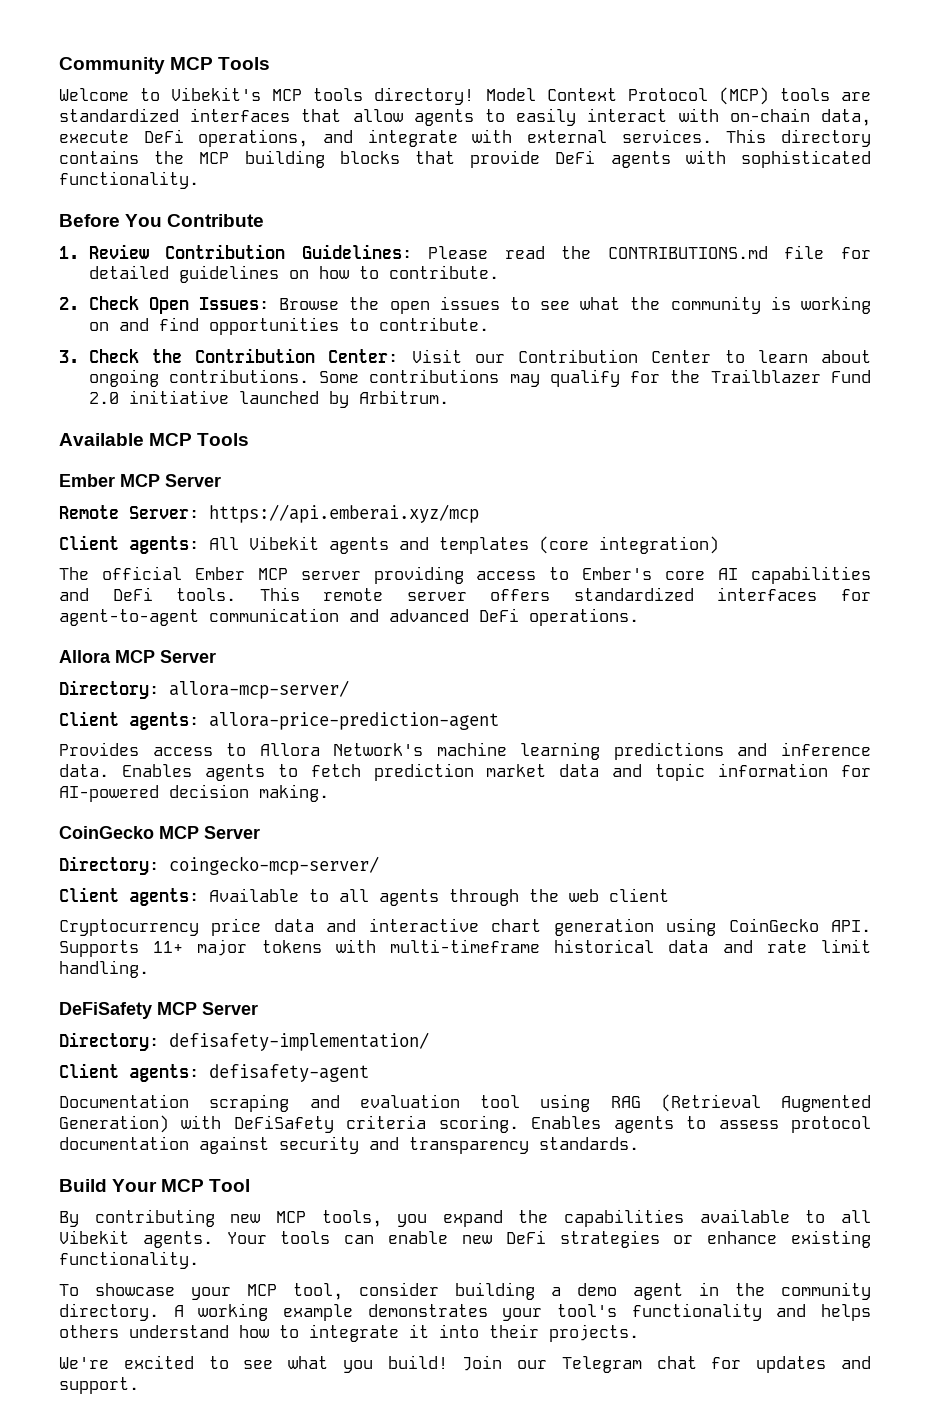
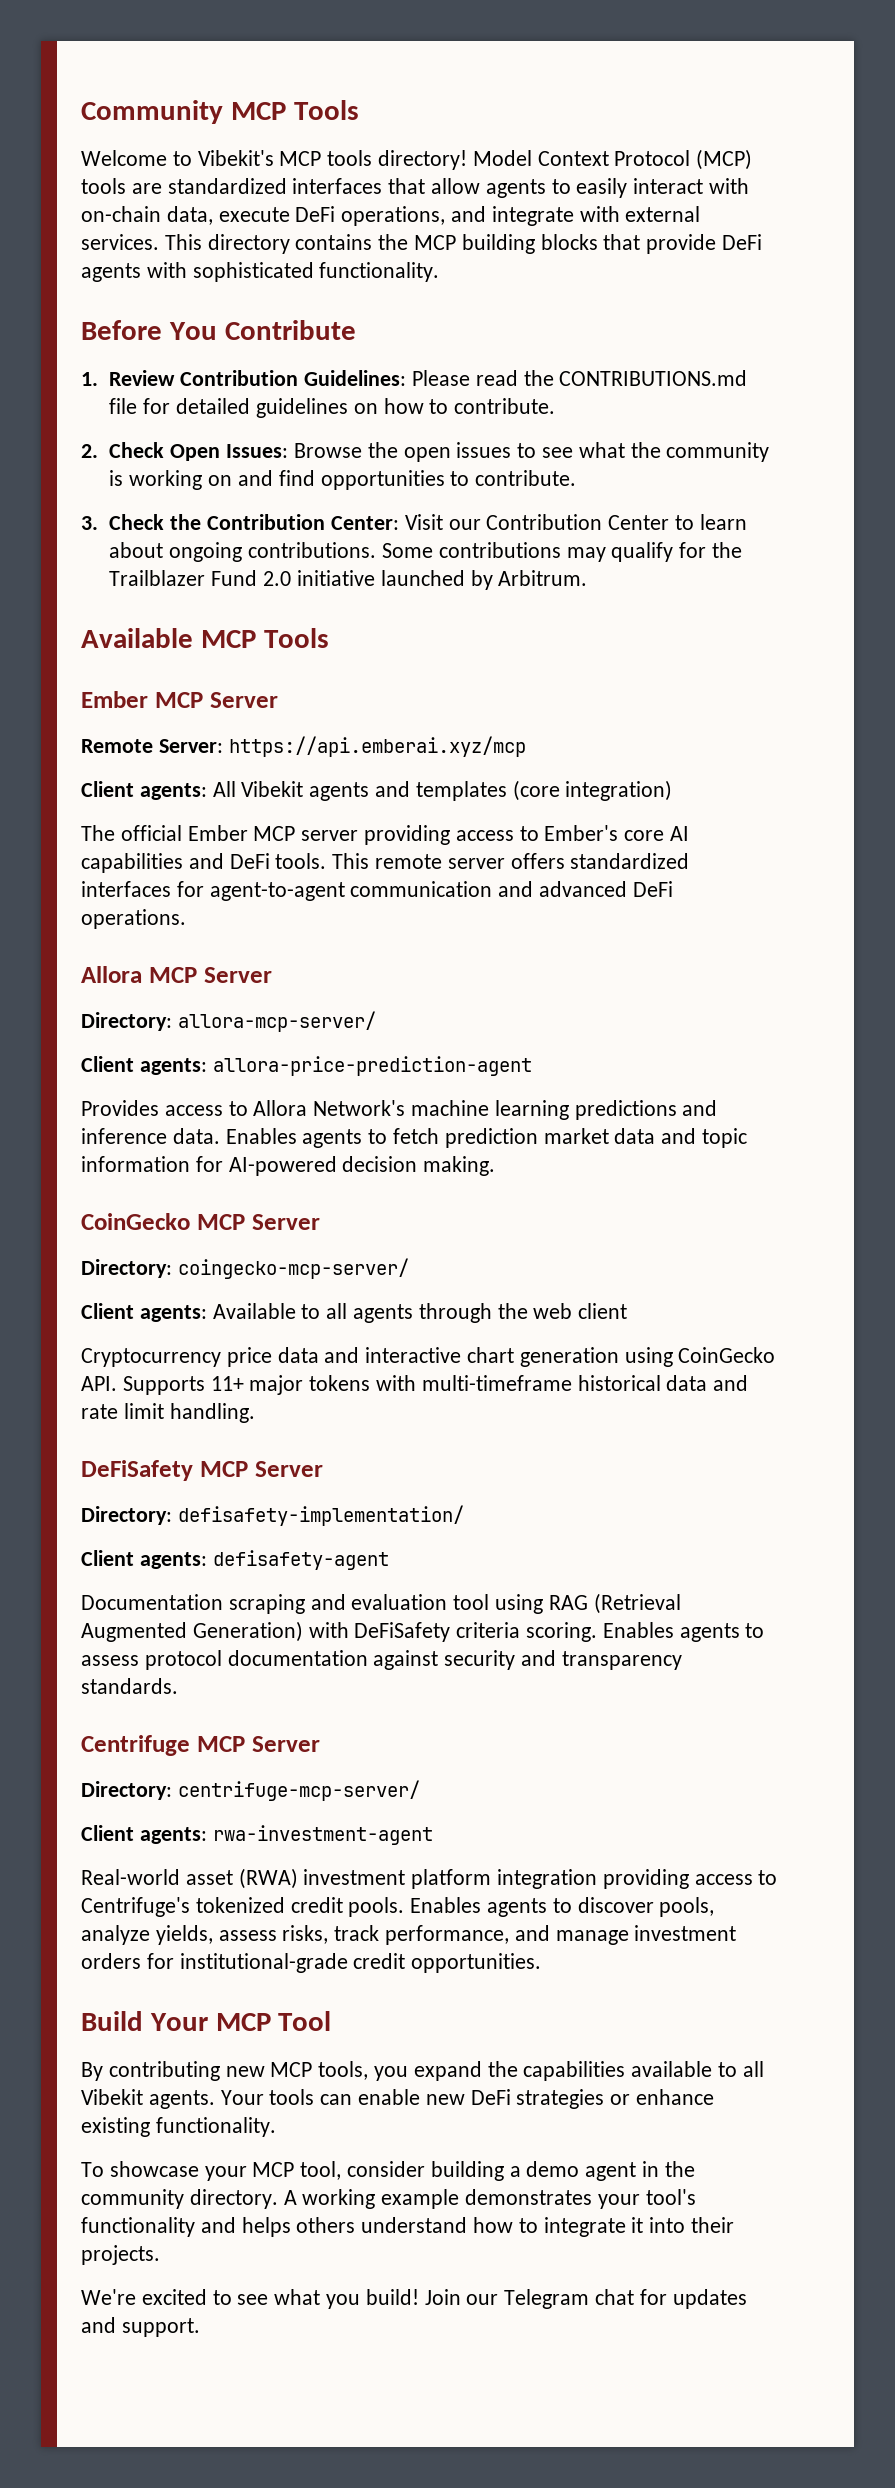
+ Centrifuge MCP Server
+ Directory: centrifuge-mcp-server/
+ Client agents: rwa-investment-agent
+ Real-world asset (RWA) investment platform integration providing access to Centrifuge's tokenized credit pools. Enables agents to discover pools, analyze yields, assess risks, track performance, and manage investment orders for institutional-grade credit opportunities.

